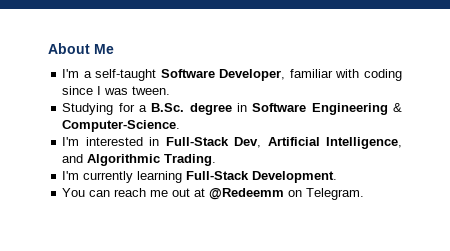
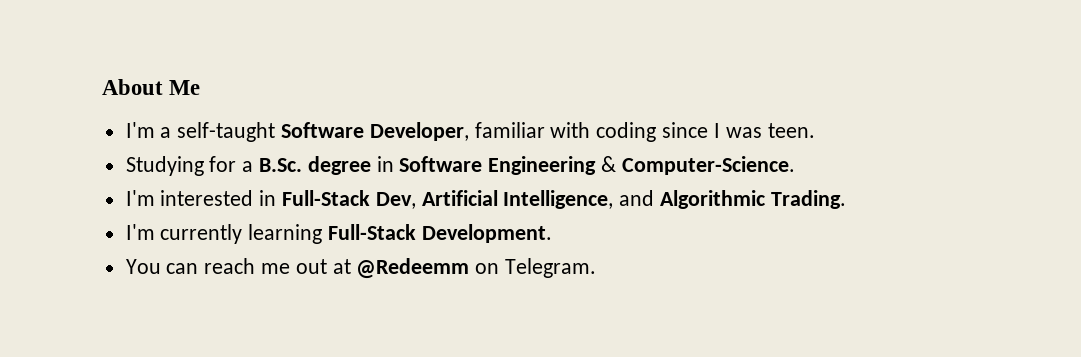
- I'm a self-taught Software Developer, familiar with coding since I was tween.
+ I'm a self-taught Software Developer, familiar with coding since I was teen.

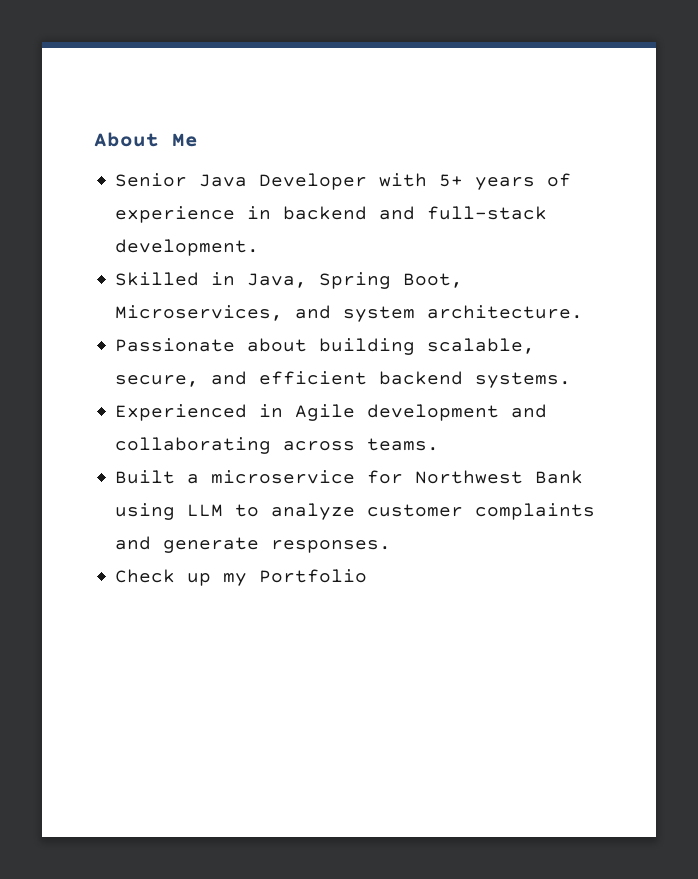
- I'm a self-taught Software Developer, familiar with coding since I was teen.
- Studying for a B.Sc. degree in Software Engineering & Computer-Science.
- I'm interested in Full-Stack Dev, Artificial Intelligence, and Algorithmic Trading.
- I'm currently learning Full-Stack Development.
- You can reach me out at @Redeemm on Telegram.
+ Senior Java Developer with 5+ years of experience in backend and full-stack development.
+ Skilled in Java, Spring Boot, Microservices, and system architecture.
+ Passionate about building scalable, secure, and efficient backend systems.
+ Experienced in Agile development and collaborating across teams.
+ Built a microservice for Northwest Bank using LLM to analyze customer complaints and generate responses.
+ Check up my Portfolio

